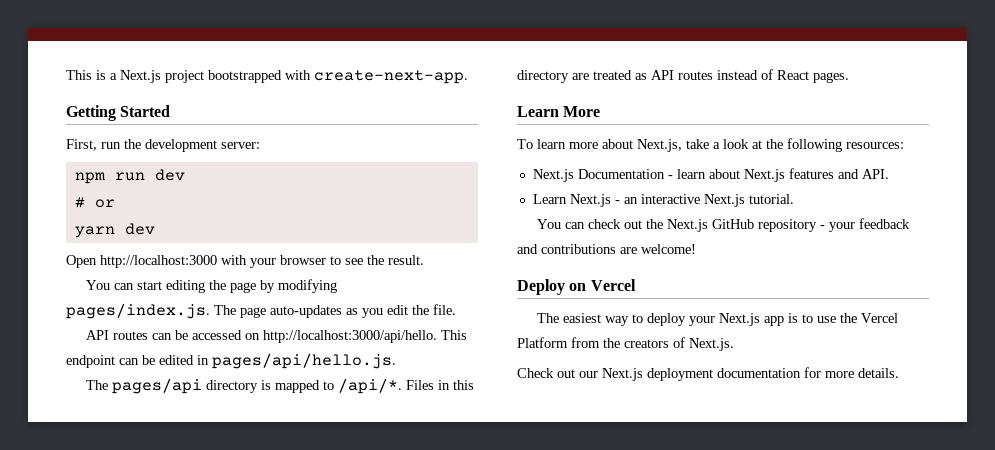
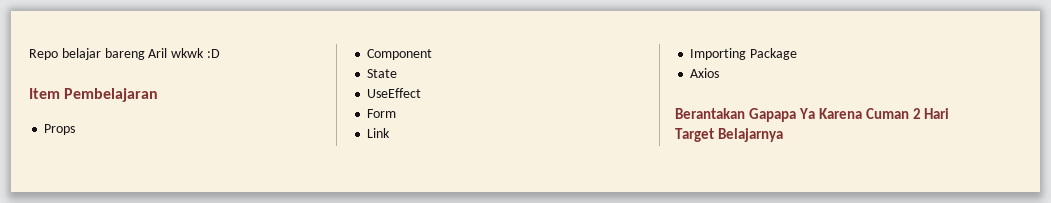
- This is a Next.js project bootstrapped with create-next-app.
- Getting Started
- First, run the development server:
- npm run dev
- # or
- yarn dev
- Open http://localhost:3000 with your browser to see the result.
- You can start editing the page by modifying pages/index.js. The page auto-updates as you edit the file.
- API routes can be accessed on http://localhost:3000/api/hello. This endpoint can be edited in pages/api/hello.js.
- The pages/api directory is mapped to /api/*. Files in this directory are treated as API routes instead of React pages.
- Learn More
- To learn more about Next.js, take a look at the following resources:
- Next.js Documentation - learn about Next.js features and API.
- Learn Next.js - an interactive Next.js tutorial.
- You can check out the Next.js GitHub repository - your feedback and contributions are welcome!
- Deploy on Vercel
- The easiest way to deploy your Next.js app is to use the Vercel Platform from the creators of Next.js.
- Check out our Next.js deployment documentation for more details.
+ Repo belajar bareng Aril wkwk :D
+ Item Pembelajaran
+ Props
+ Component
+ State
+ UseEffect
+ Form
+ Link
+ Importing Package
+ Axios
+ Berantakan Gapapa Ya Karena Cuman 2 Hari Target Belajarnya

